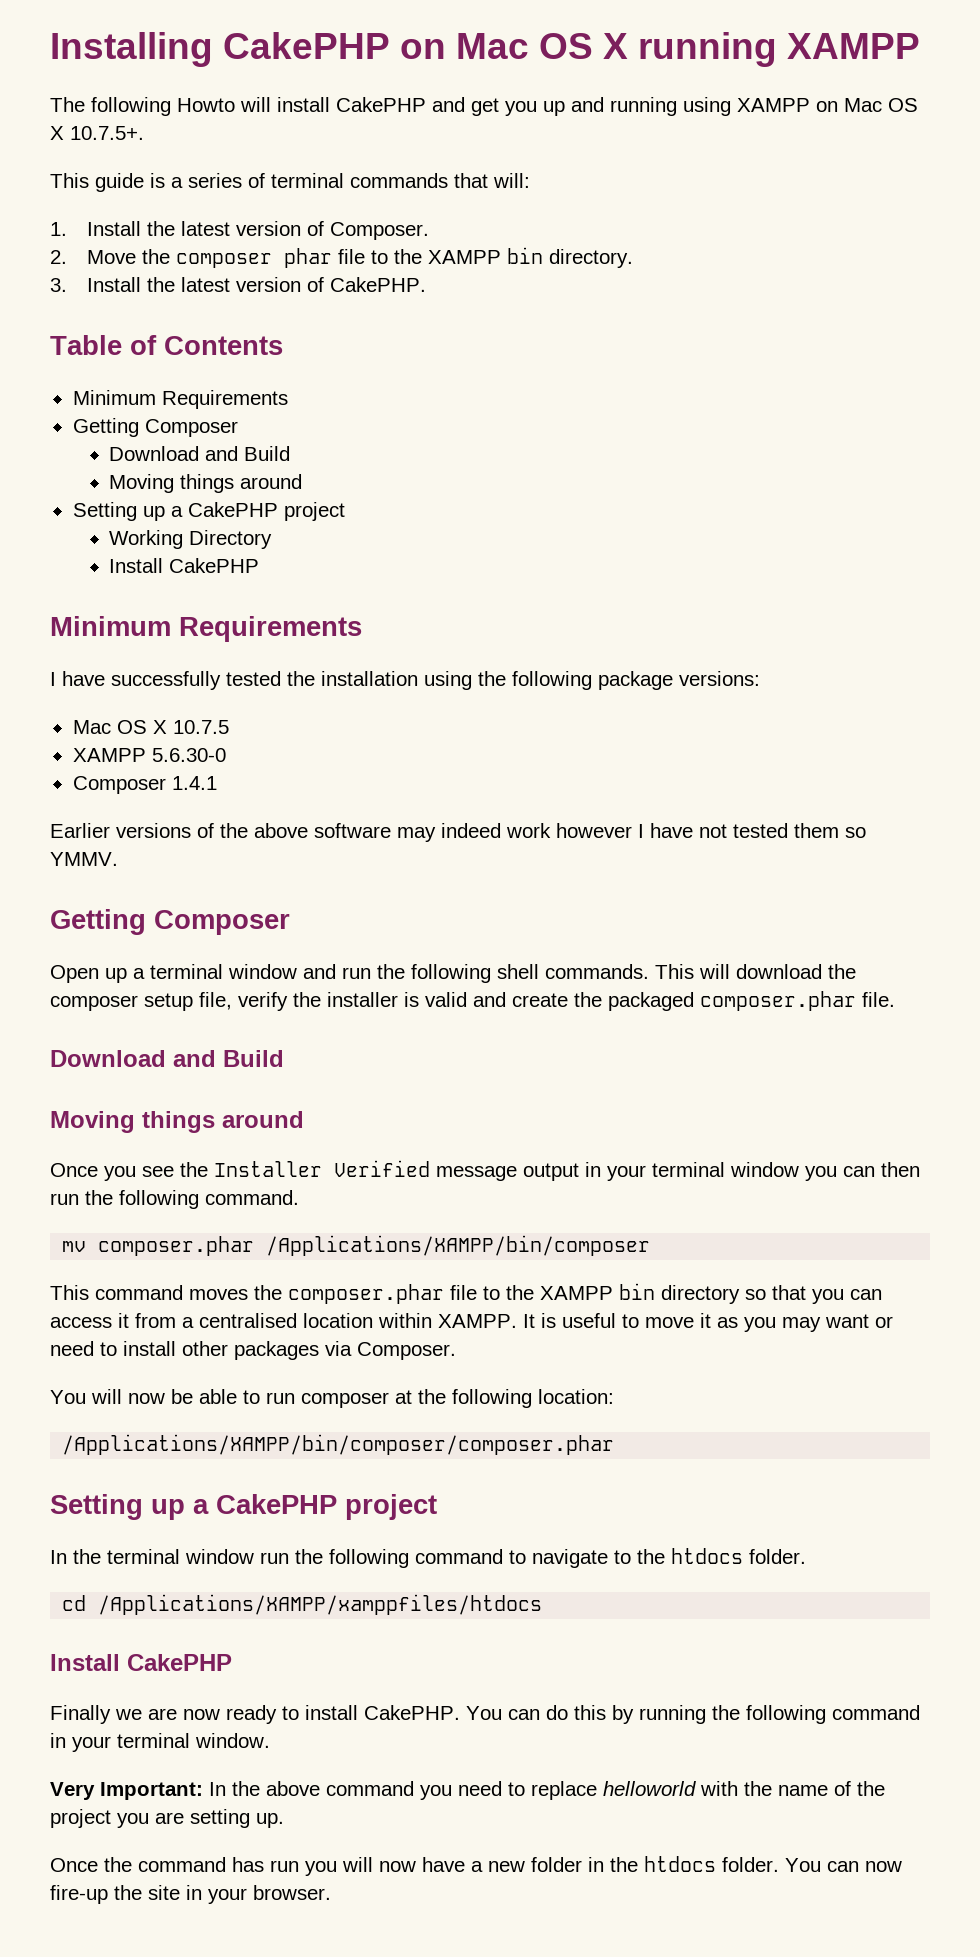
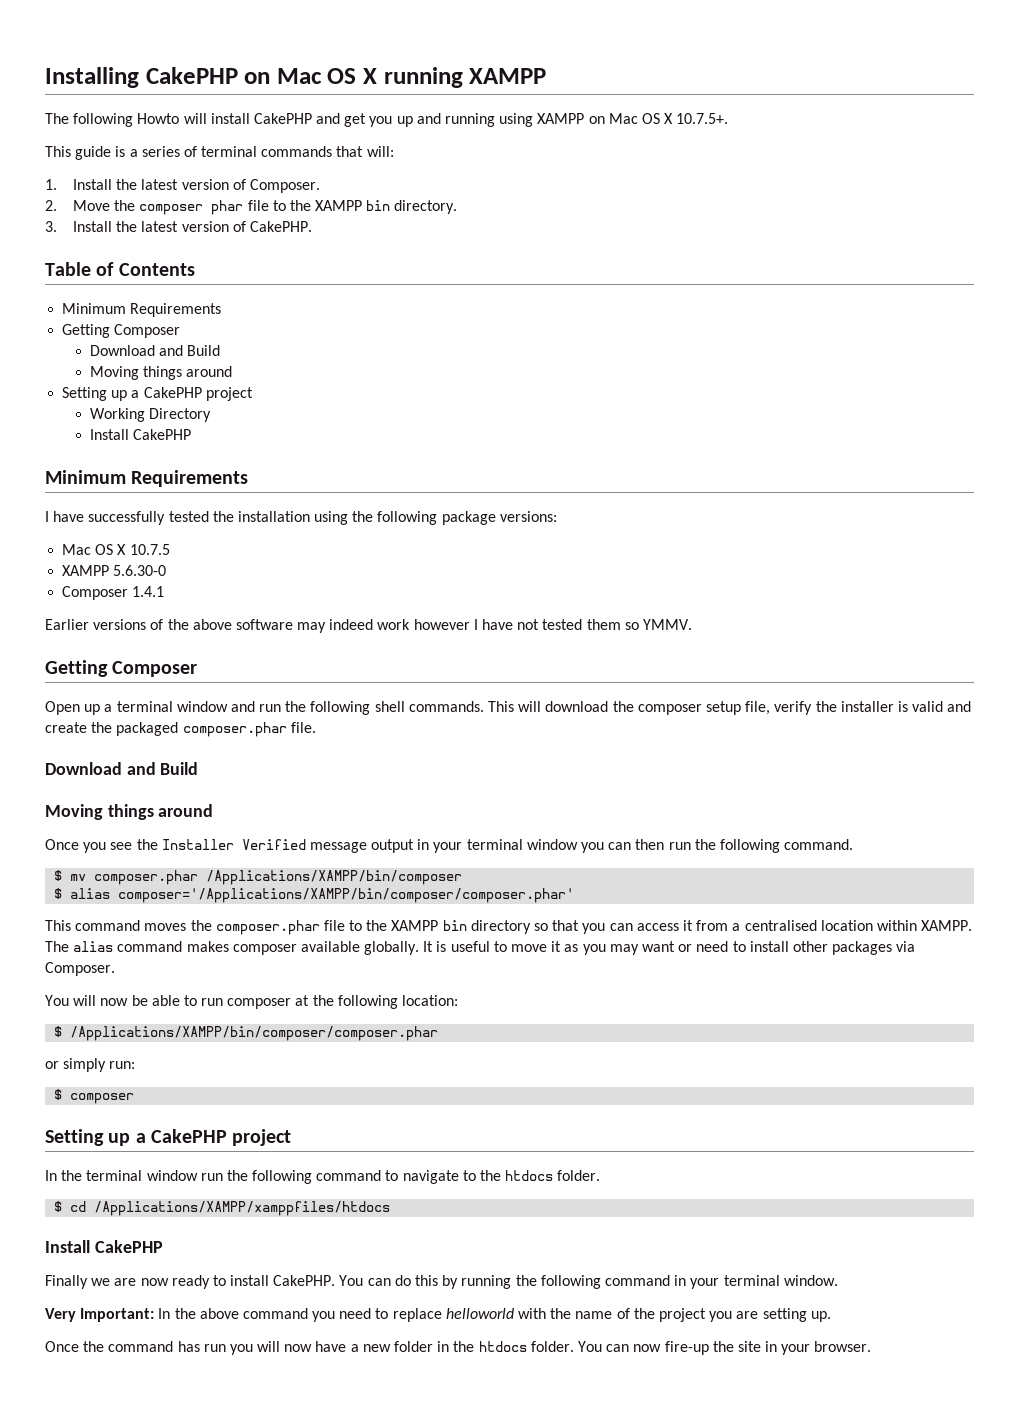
- mv composer.phar /Applications/XAMPP/bin/composer
+ $ mv composer.phar /Applications/XAMPP/bin/composer
+ $ alias composer='/Applications/XAMPP/bin/composer/composer.phar'
+ The alias command makes composer available globally.
- /Applications/XAMPP/bin/composer/composer.phar
+ $ /Applications/XAMPP/bin/composer/composer.phar
+ or simply run:
+ $ composer
- cd /Applications/XAMPP/xamppfiles/htdocs
+ $ cd /Applications/XAMPP/xamppfiles/htdocs

